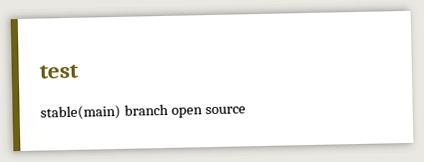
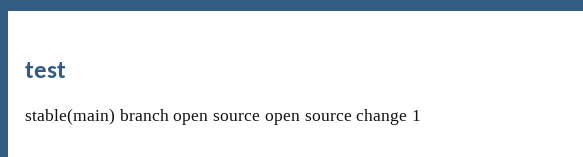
- stable(main) branch open source
+ stable(main) branch open source open source change 1

